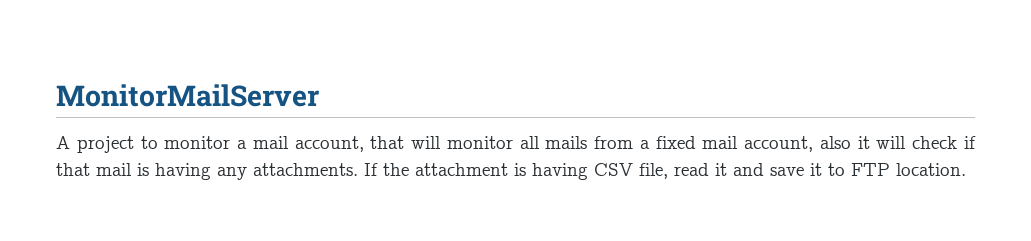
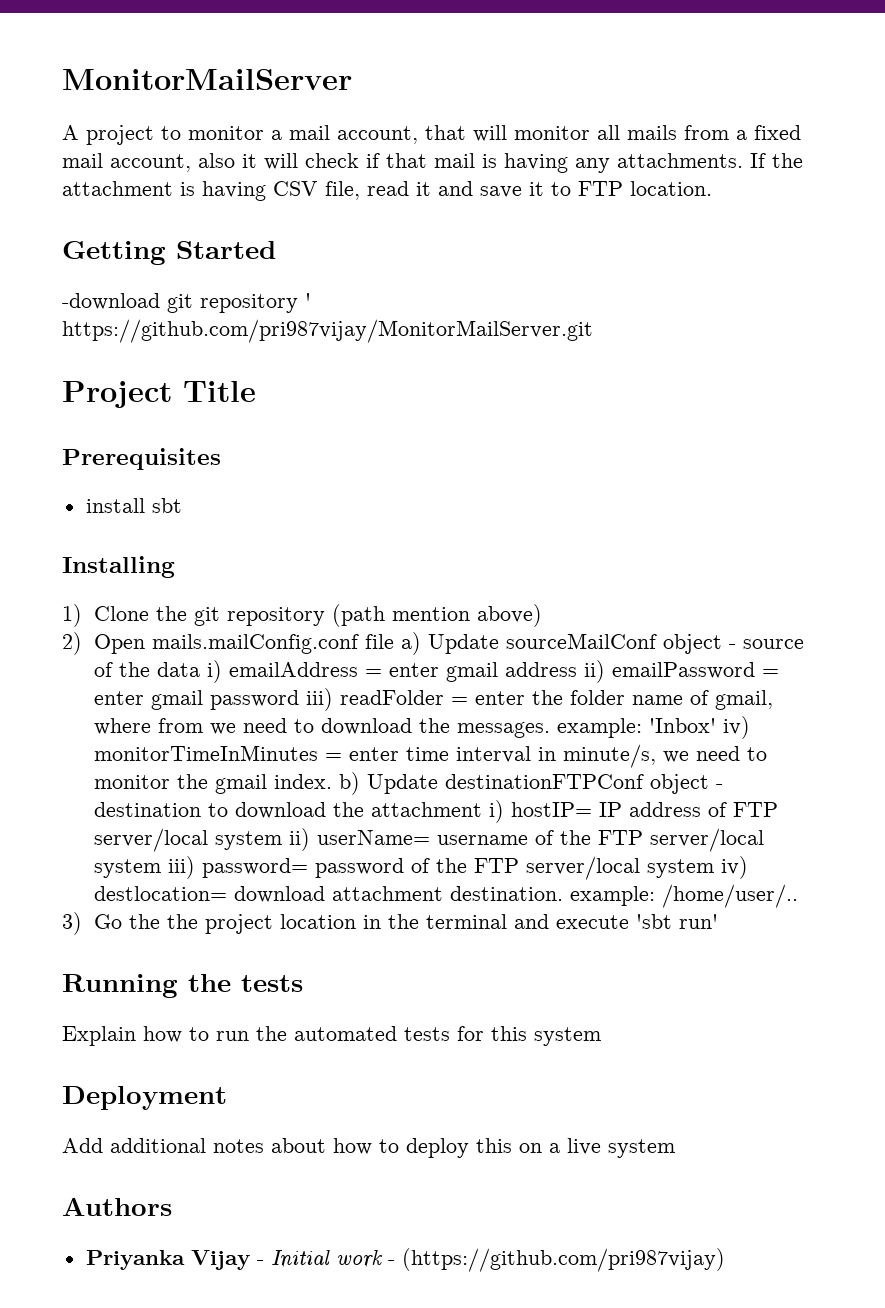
+ Getting Started
+ -download git repository ' https://github.com/pri987vijay/MonitorMailServer.git
+ Project Title
+ Prerequisites
+ install sbt
+ Installing
+ 1) Clone the git repository (path mention above)
+ 2) Open mails.mailConfig.conf file a) Update sourceMailConf object - source of the data i) emailAddress = enter gmail address ii) emailPassword = enter gmail password iii) readFolder = enter the folder name of gmail, where from we need to download the messages. example: 'Inbox' iv) monitorTimeInMinutes = enter time interval in minute/s, we need to monitor the gmail index. b) Update destinationFTPConf object - destination to download the attachment i) hostIP= IP address of FTP server/local system ii) userName= username of the FTP server/local system iii) password= password of the FTP server/local system iv) destlocation= download attachment destination. example: /home/user/..
+ 3) Go the the project location in the terminal and execute 'sbt run'
+ Running the tests
+ Explain how to run the automated tests for this system
+ Deployment
+ Add additional notes about how to deploy this on a live system
+ Authors
+ Priyanka Vijay - Initial work - (https://github.com/pri987vijay)

